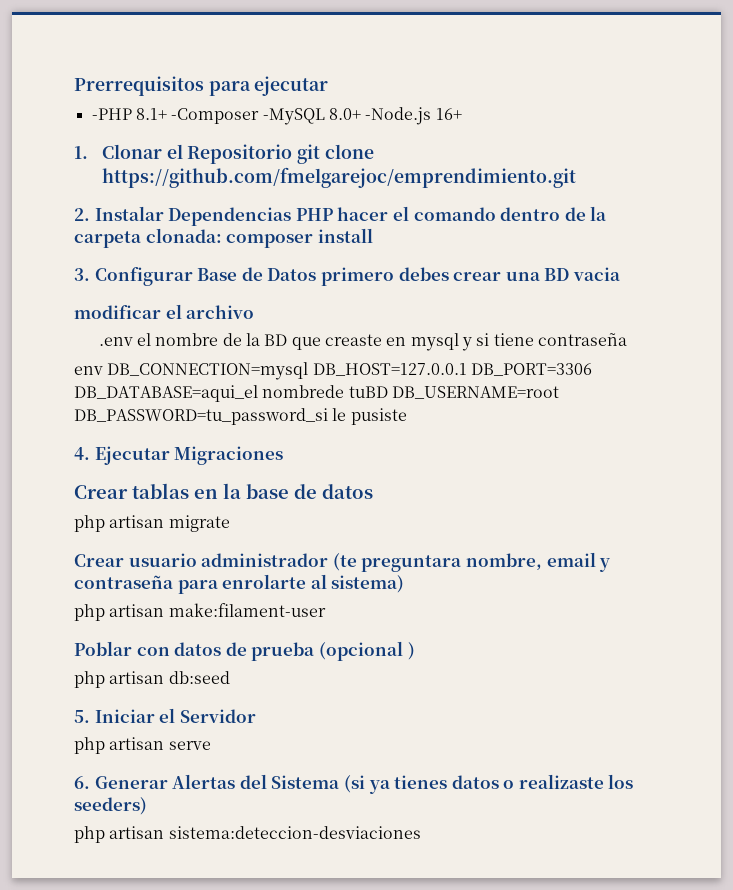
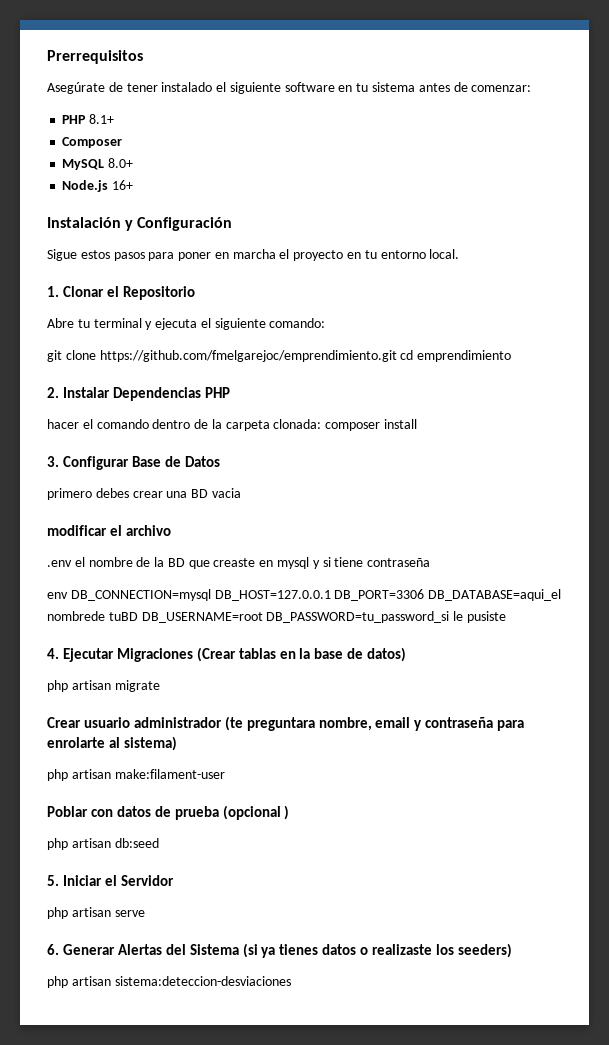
- Prerrequisitos para ejecutar
- -PHP 8.1+ -Composer -MySQL 8.0+ -Node.js 16+
+ Prerrequisitos
+ Asegúrate de tener instalado el siguiente software en tu sistema antes de comenzar:
+ PHP 8.1+
+ Composer
+ MySQL 8.0+
+ Node.js 16+
- 1. Clonar el Repositorio git clone https://github.com/fmelgarejoc/emprendimiento.git
+ Instalación y Configuración
+ Sigue estos pasos para poner en marcha el proyecto en tu entorno local.
+ 1. Clonar el Repositorio
+ Abre tu terminal y ejecuta el siguiente comando:
+ git clone https://github.com/fmelgarejoc/emprendimiento.git cd emprendimiento
- 2. Instalar Dependencias PHP hacer el comando dentro de la carpeta clonada: composer install
+ 2. Instalar Dependencias PHP
+ hacer el comando dentro de la carpeta clonada: composer install
- 3. Configurar Base de Datos primero debes crear una BD vacia
+ 3. Configurar Base de Datos
+ primero debes crear una BD vacia
- 4. Ejecutar Migraciones
- Crear tablas en la base de datos
+ 4. Ejecutar Migraciones (Crear tablas en la base de datos)

